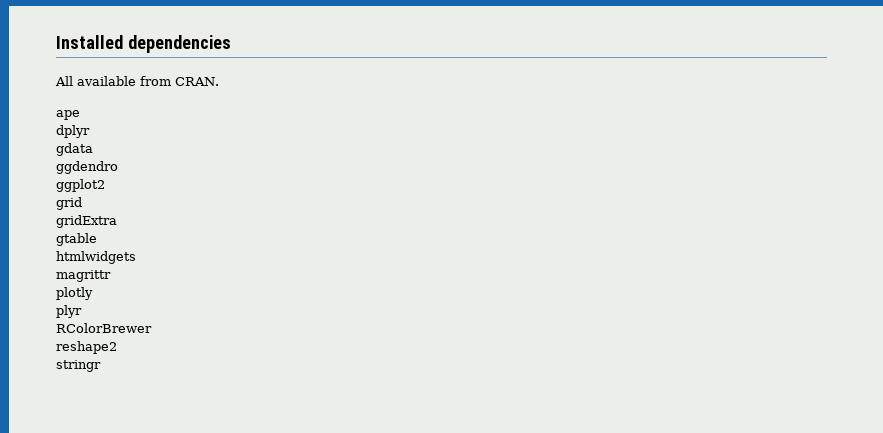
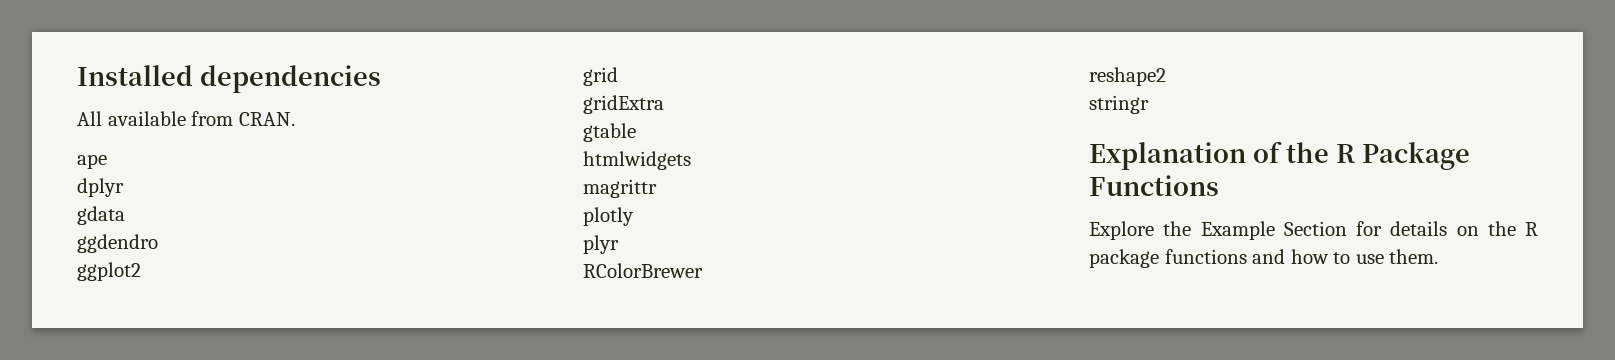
+ Explanation of the R Package Functions
+ Explore the Example Section for details on the R package functions and how to use them.

